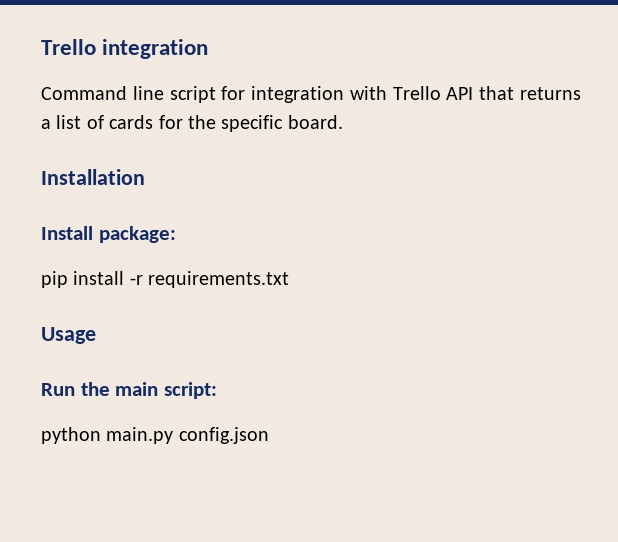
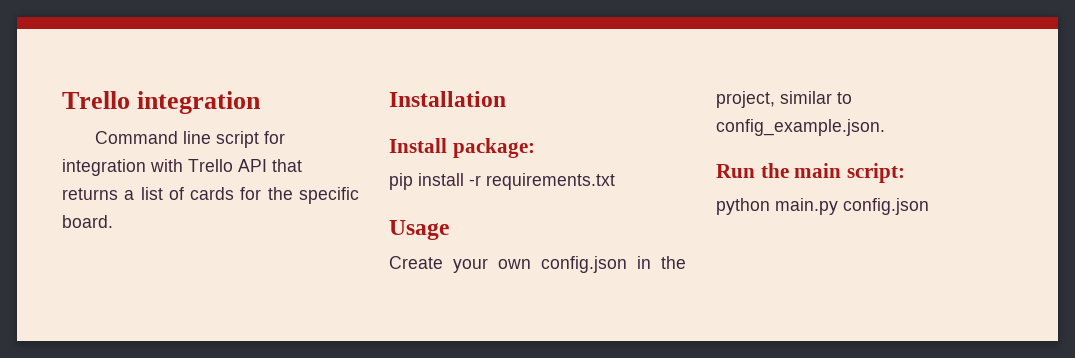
+ Create your own config.json in the project, similar to config_example.json.

